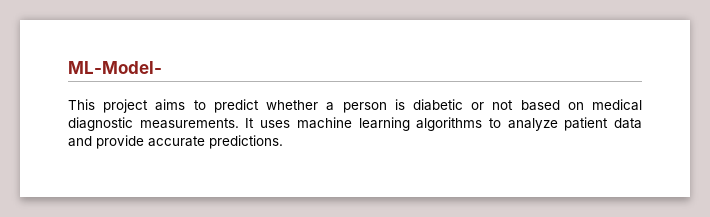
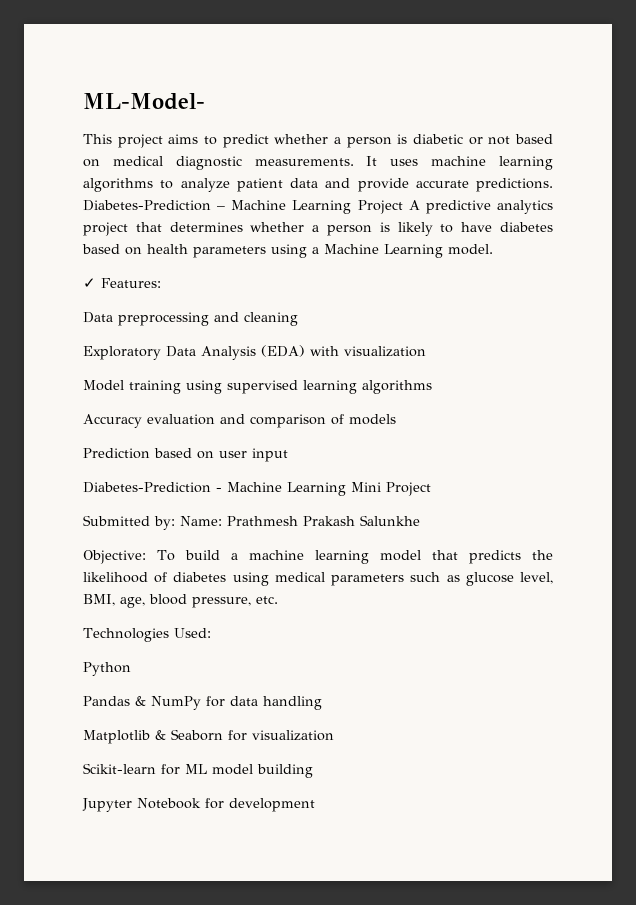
+ Diabetes-Prediction – Machine Learning Project A predictive analytics project that determines whether a person is likely to have diabetes based on health parameters using a Machine Learning model.
+ ✓ Features:
+ Data preprocessing and cleaning
+ Exploratory Data Analysis (EDA) with visualization
+ Model training using supervised learning algorithms
+ Accuracy evaluation and comparison of models
+ Prediction based on user input
+ Diabetes-Prediction - Machine Learning Mini Project
+ Submitted by: Name: Prathmesh Prakash Salunkhe
+ Objective: To build a machine learning model that predicts the likelihood of diabetes using medical parameters such as glucose level, BMI, age, blood pressure, etc.
+ Technologies Used:
+ Python
+ Pandas & NumPy for data handling
+ Matplotlib & Seaborn for visualization
+ Scikit-learn for ML model building
+ Jupyter Notebook for development

